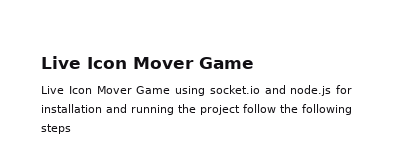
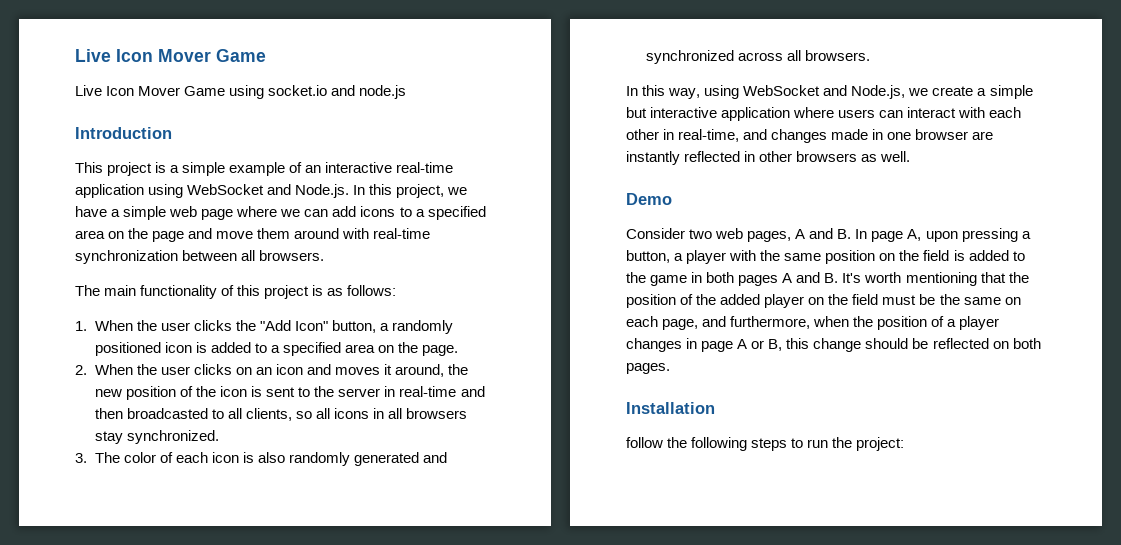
- Live Icon Mover Game using socket.io and node.js for installation and running the project follow the following steps
+ Live Icon Mover Game using socket.io and node.js
+ Introduction
+ This project is a simple example of an interactive real-time application using WebSocket and Node.js. In this project, we have a simple web page where we can add icons to a specified area on the page and move them around with real-time synchronization between all browsers.
+ The main functionality of this project is as follows:
+ 1. When the user clicks the "Add Icon" button, a randomly positioned icon is added to a specified area on the page.
+ 2. When the user clicks on an icon and moves it around, the new position of the icon is sent to the server in real-time and then broadcasted to all clients, so all icons in all browsers stay synchronized.
+ 3. The color of each icon is also randomly generated and synchronized across all browsers.
+ In this way, using WebSocket and Node.js, we create a simple but interactive application where users can interact with each other in real-time, and changes made in one browser are instantly reflected in other browsers as well.
+ Demo
+ Consider two web pages, A and B. In page A, upon pressing a button, a player with the same position on the field is added to the game in both pages A and B. It's worth mentioning that the position of the added player on the field must be the same on each page, and furthermore, when the position of a player changes in page A or B, this change should be reflected on both pages.
+ Installation
+ follow the following steps to run the project:

